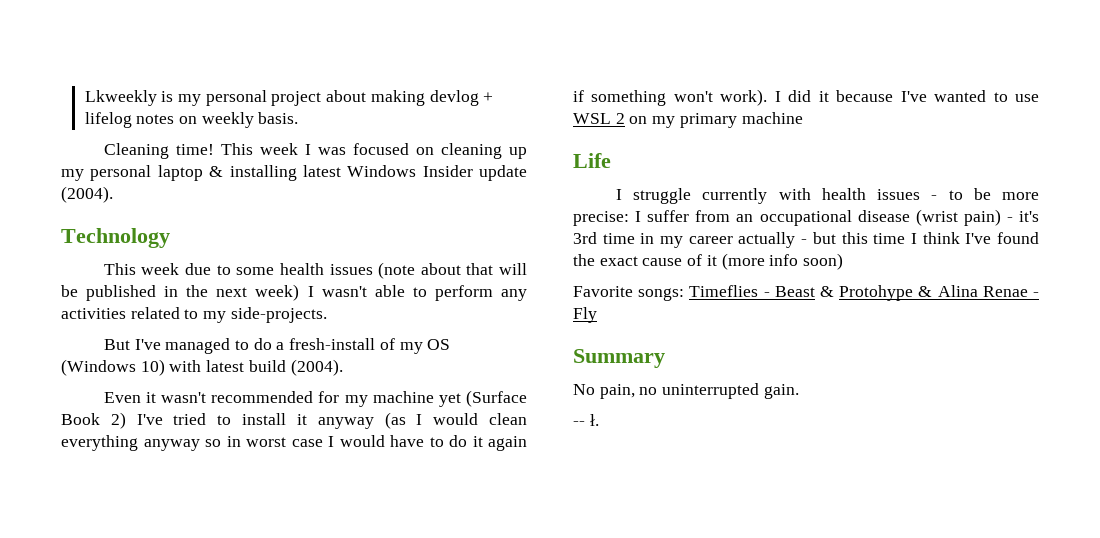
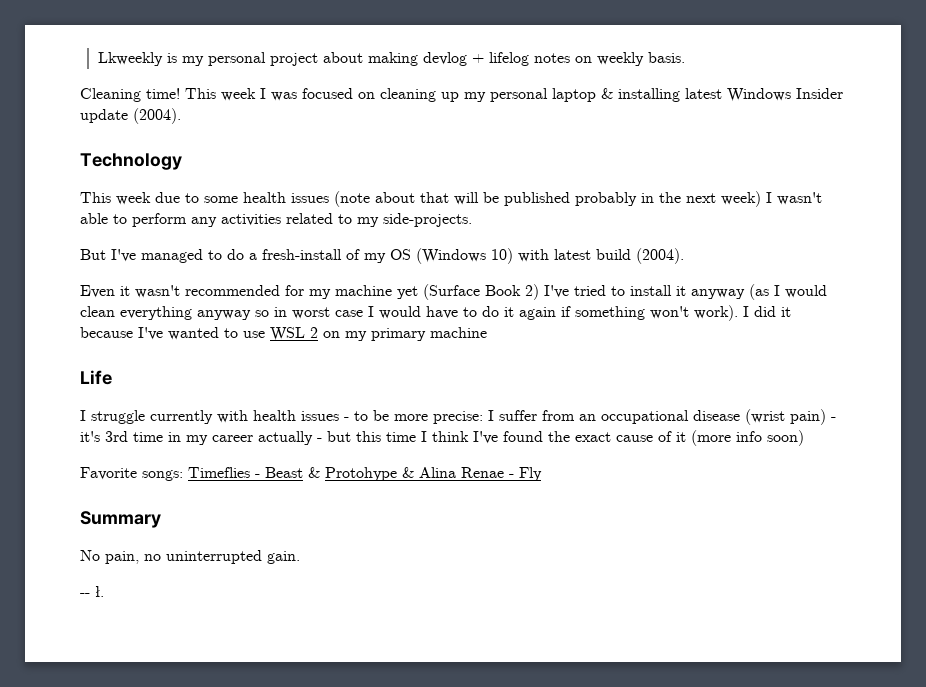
- This week due to some health issues (note about that will be published in the next week) I wasn't able to perform any activities related to my side-projects.
+ This week due to some health issues (note about that will be published probably in the next week) I wasn't able to perform any activities related to my side-projects.

